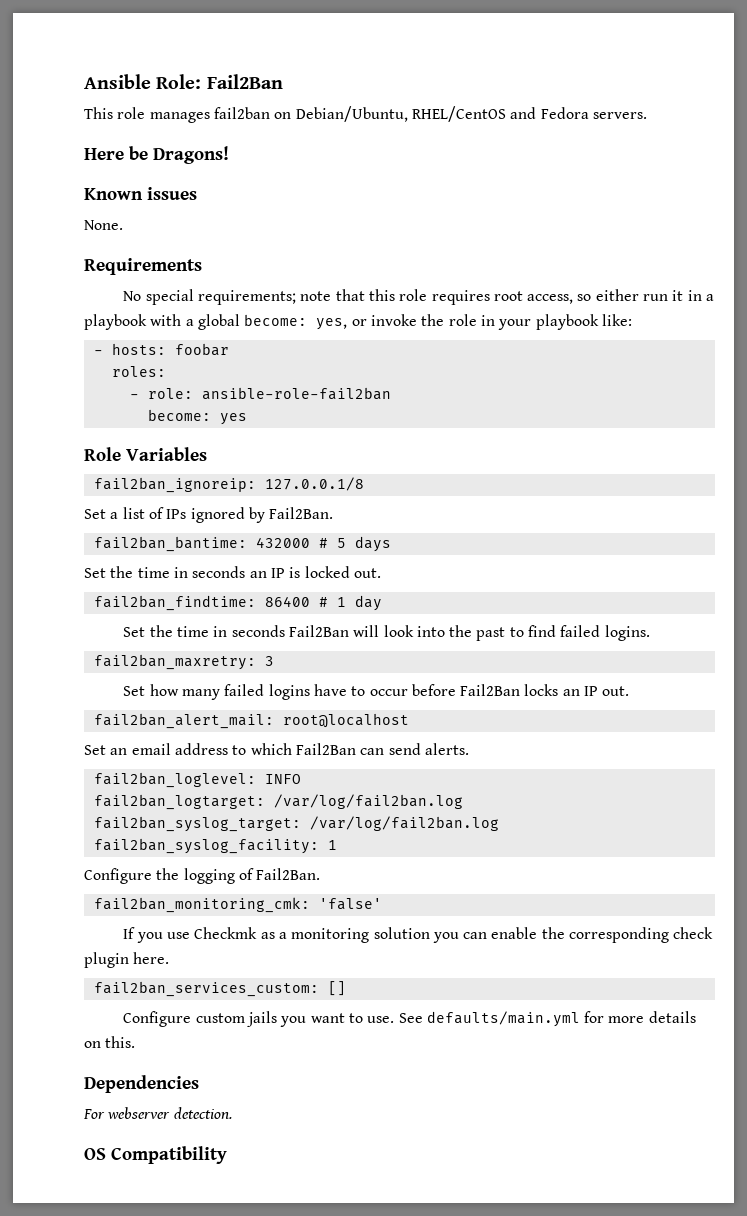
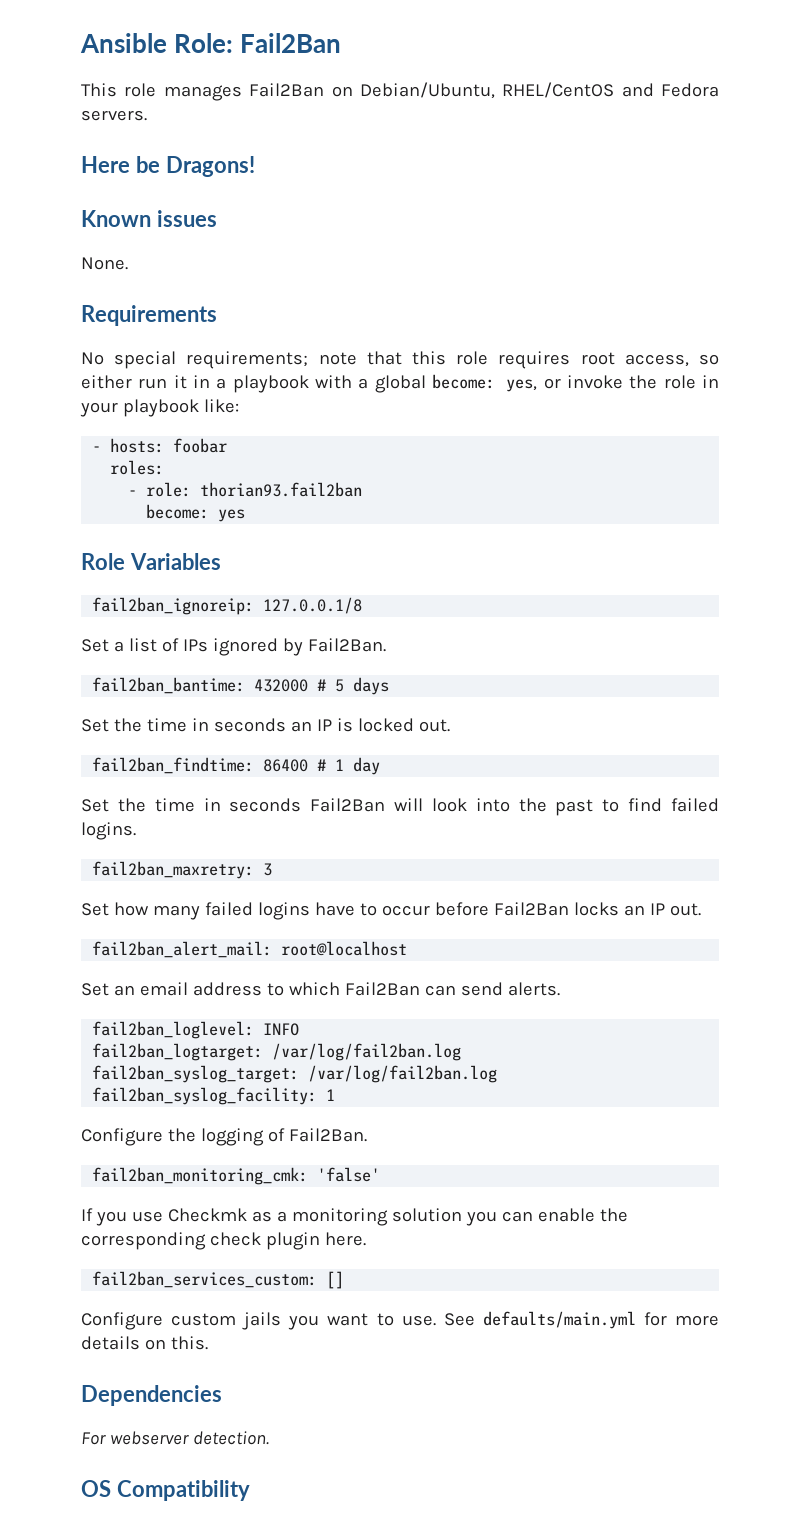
- This role manages fail2ban on Debian/Ubuntu, RHEL/CentOS and Fedora servers.
+ This role manages Fail2Ban on Debian/Ubuntu, RHEL/CentOS and Fedora servers.
- - role: ansible-role-fail2ban
+ - role: thorian93.fail2ban

